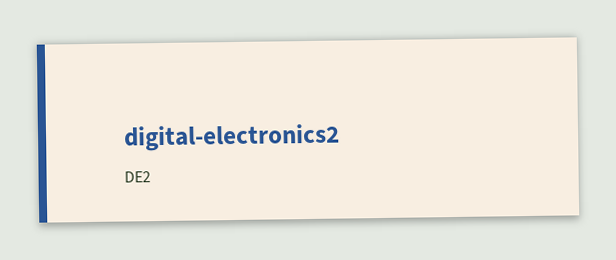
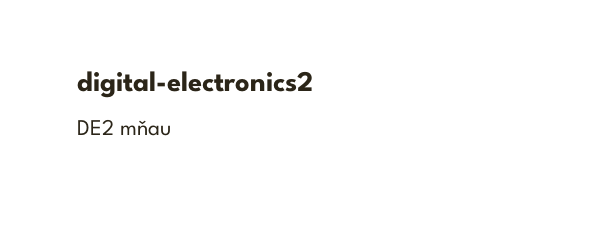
- DE2
+ DE2 mňau

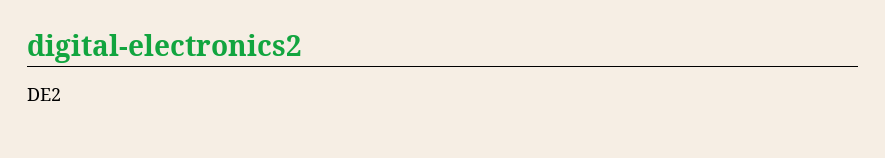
- DE2 mňau
+ DE2

